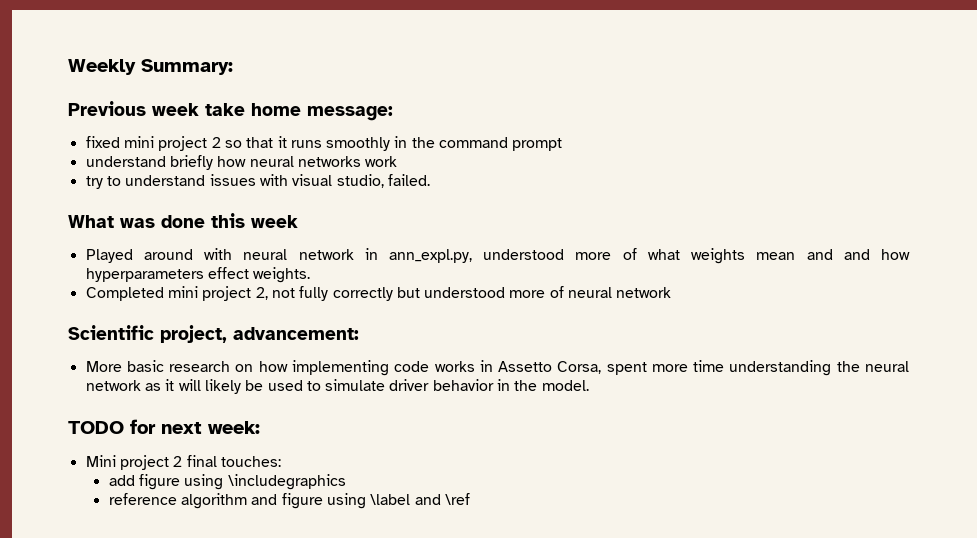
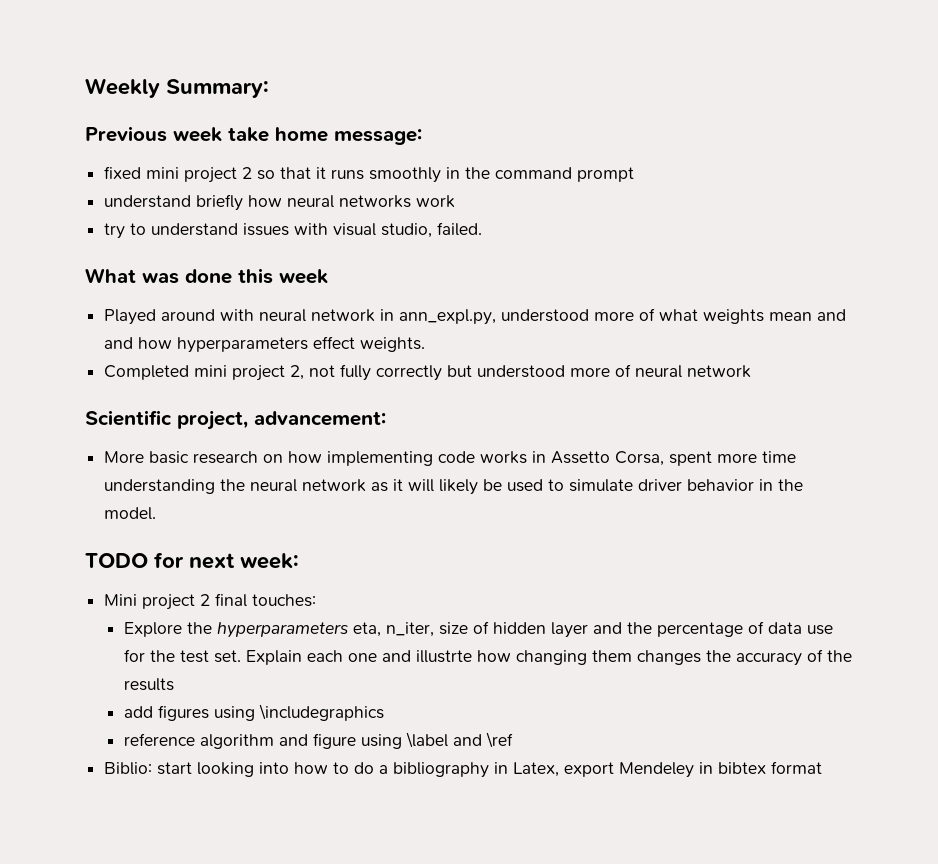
+ Explore the hyperparameters eta, n_iter, size of hidden layer and the percentage of data use for the test set. Explain each one and illustrte how changing them changes the accuracy of the results
- add figure using \includegraphics
+ add figures using \includegraphics
+ Biblio: start looking into how to do a bibliography in Latex, export Mendeley in bibtex format

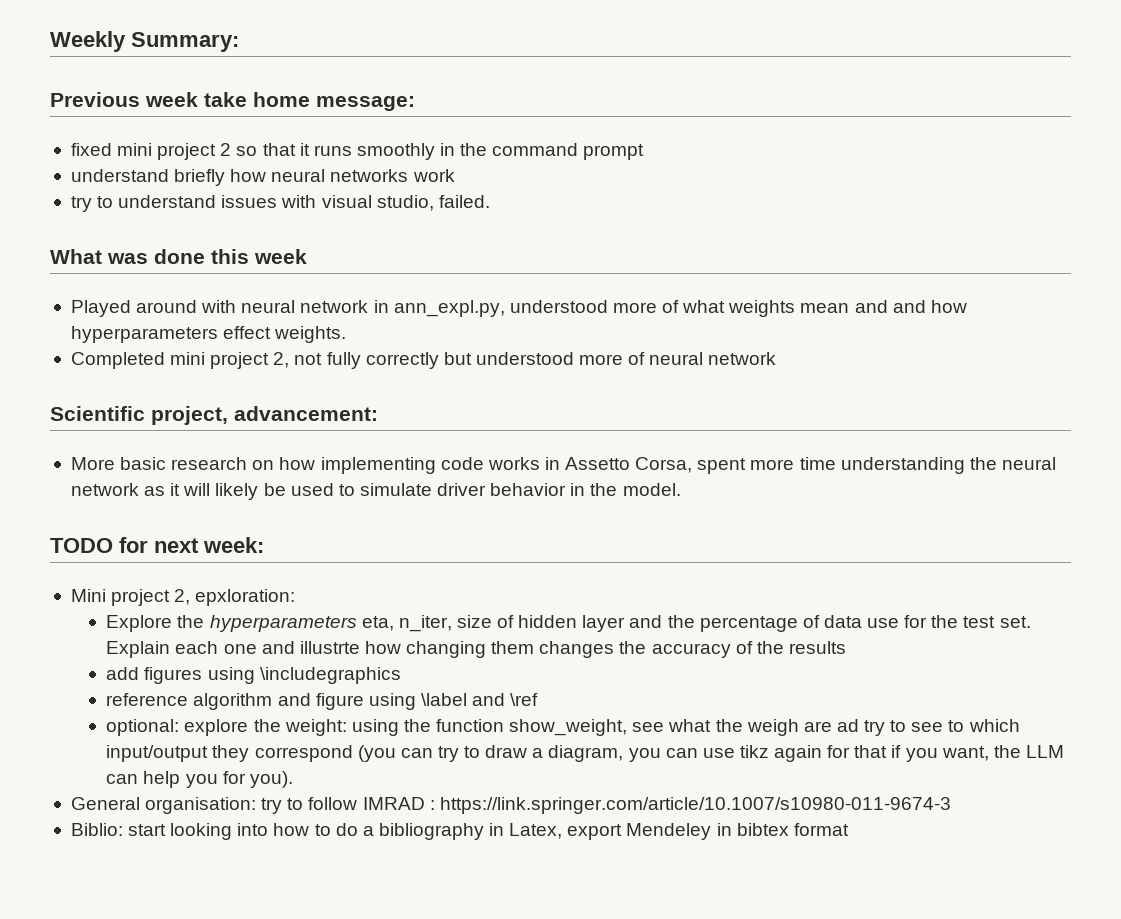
- Mini project 2 final touches:
+ Mini project 2, epxloration:
+ optional: explore the weight: using the function show_weight, see what the weigh are ad try to see to which input/output they correspond (you can try to draw a diagram, you can use tikz again for that if you want, the LLM can help you for you).
+ General organisation: try to follow IMRAD : https://link.springer.com/article/10.1007/s10980-011-9674-3

